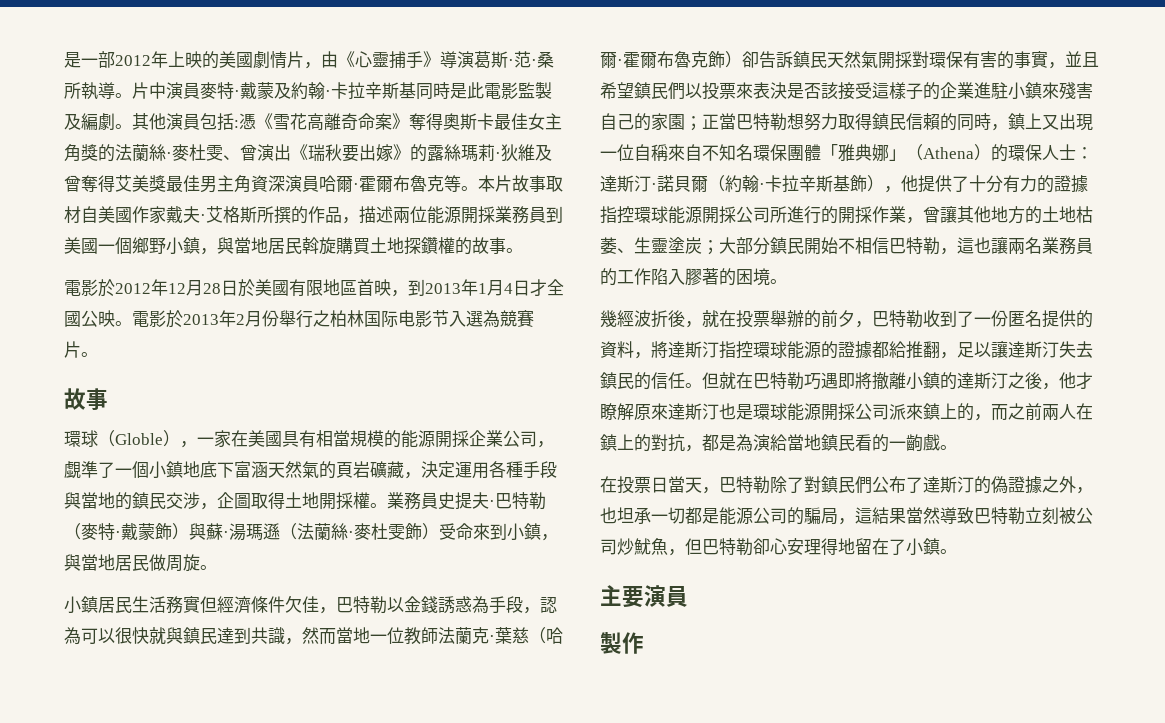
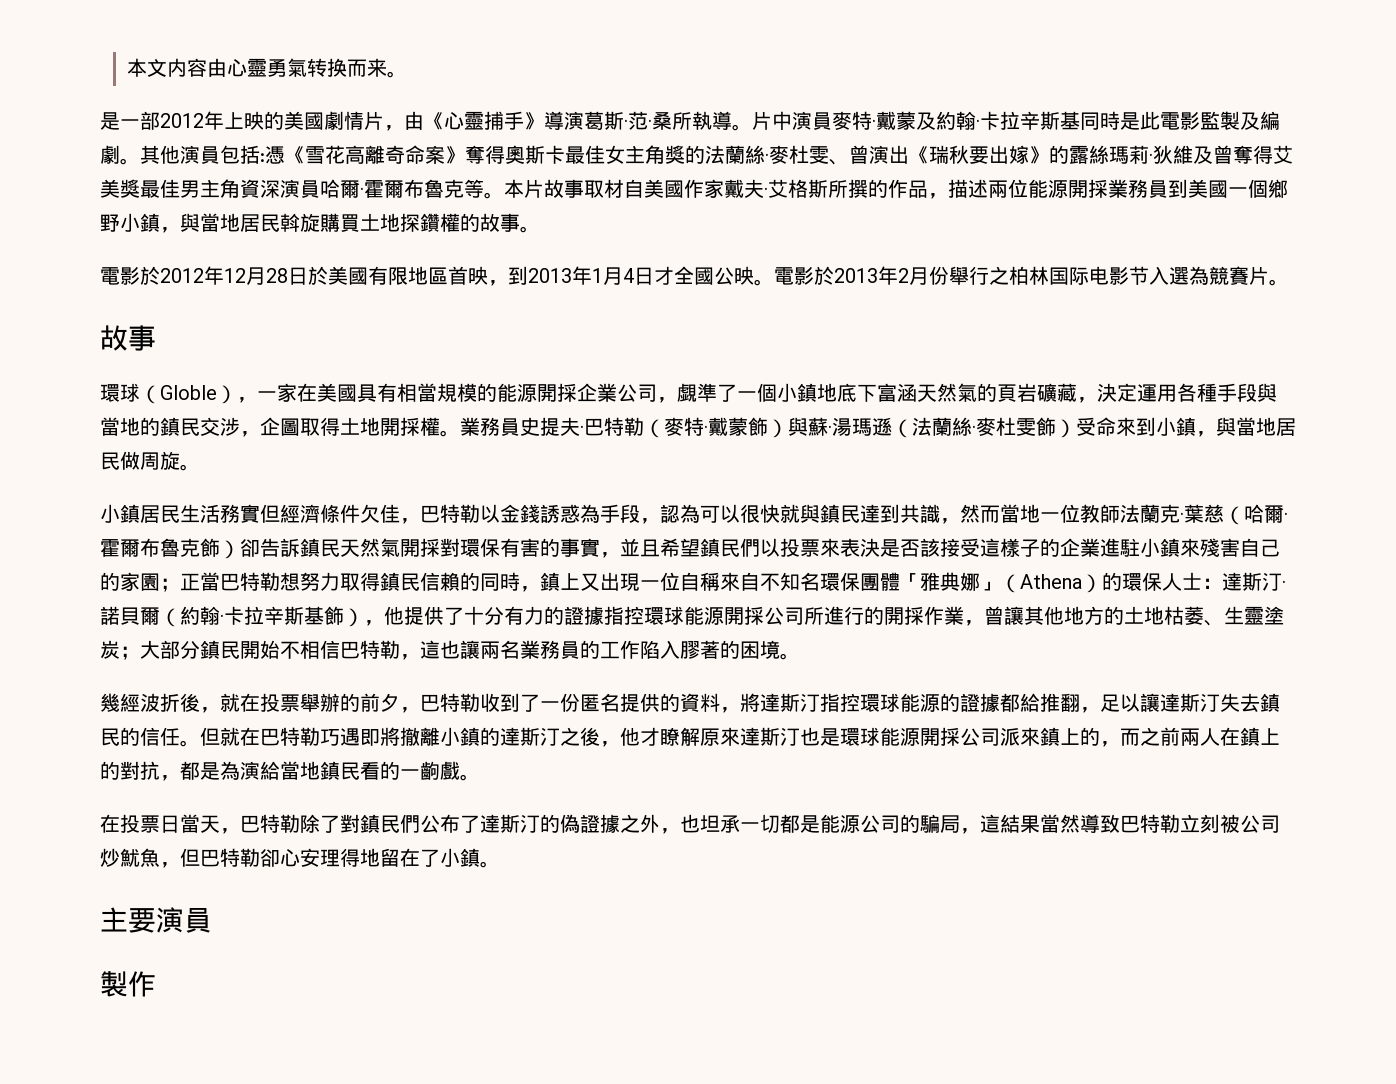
+ 本文内容由心靈勇氣转换而来。

